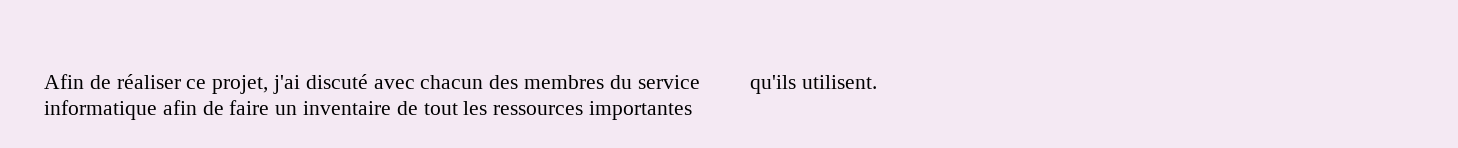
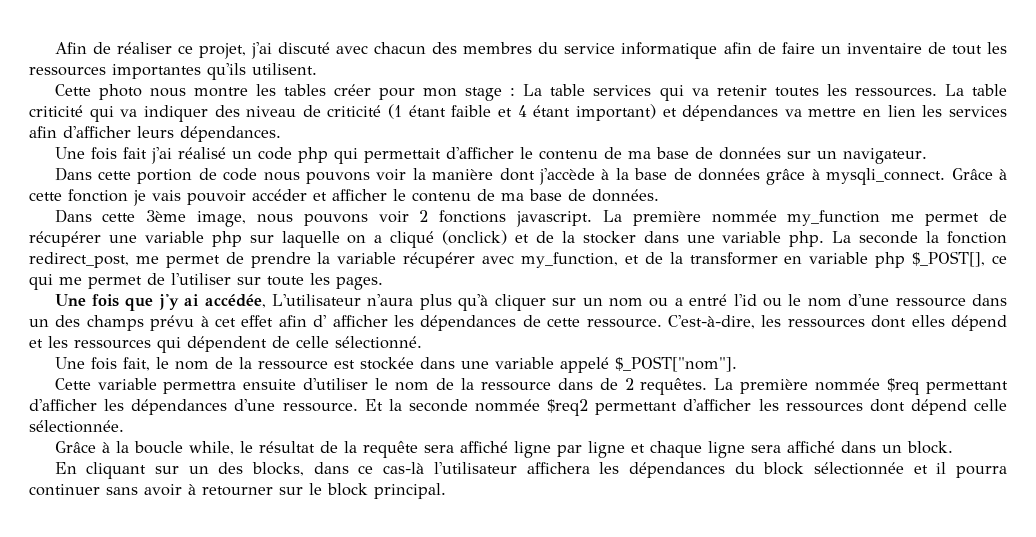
+ Cette photo nous montre les tables créer pour mon stage : La table services qui va retenir toutes les ressources. La table criticité qui va indiquer des niveau de criticité (1 étant faible et 4 étant important) et dépendances va mettre en lien les services afin d'afficher leurs dépendances.
+ Une fois fait j'ai réalisé un code php qui permettait d'afficher le contenu de ma base de données sur un navigateur.
+ Dans cette portion de code nous pouvons voir la manière dont j'accède à la base de données grâce à mysqli_connect. Grâce à cette fonction je vais pouvoir accéder et afficher le contenu de ma base de données.
+ Dans cette 3ème image, nous pouvons voir 2 fonctions javascript. La première nommée my_function me permet de récupérer une variable php sur laquelle on a cliqué (onclick) et de la stocker dans une variable php. La seconde la fonction redirect_post, me permet de prendre la variable récupérer avec my_function, et de la transformer en variable php $_POST[], ce qui me permet de l'utiliser sur toute les pages.
+ Une fois que j'y ai accédée, L'utilisateur n'aura plus qu'à cliquer sur un nom ou a entré l'id ou le nom d'une ressource dans un des champs prévu à cet effet afin d' afficher les dépendances de cette ressource. C'est-à-dire, les ressources dont elles dépend et les ressources qui dépendent de celle sélectionné.
+ Une fois fait, le nom de la ressource est stockée dans une variable appelé $_POST["nom"].
+ Cette variable permettra ensuite d'utiliser le nom de la ressource dans de 2 requêtes. La première nommée $req permettant d'afficher les dépendances d'une ressource. Et la seconde nommée $req2 permettant d'afficher les ressources dont dépend celle sélectionnée.
+ Grâce à la boucle while, le résultat de la requête sera affiché ligne par ligne et chaque ligne sera affiché dans un block.
+ En cliquant sur un des blocks, dans ce cas-là l'utilisateur affichera les dépendances du block sélectionnée et il pourra continuer sans avoir à retourner sur le block principal.

